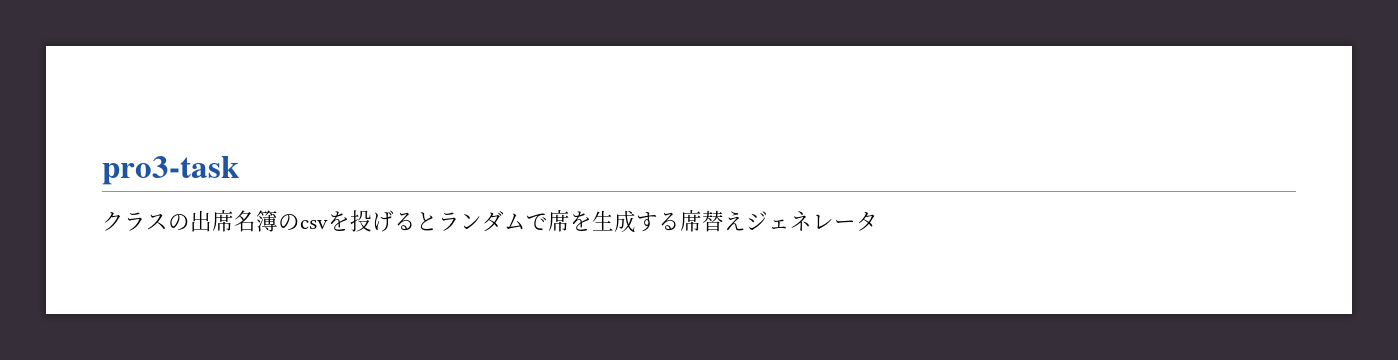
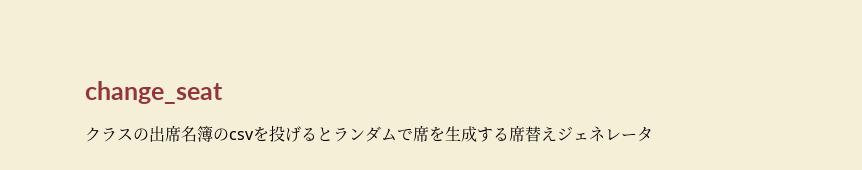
- pro3-task
+ change_seat

